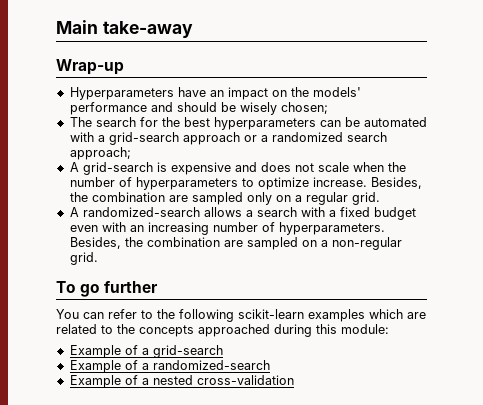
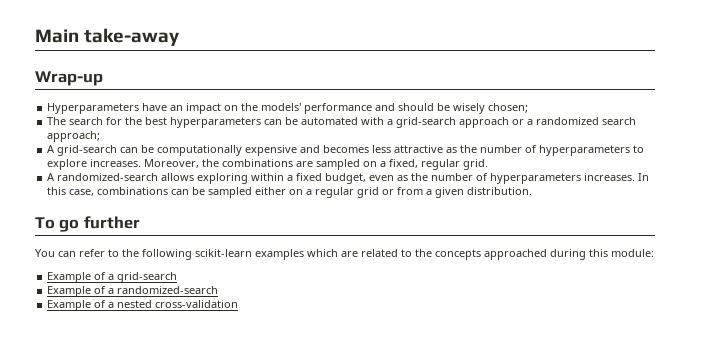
- A grid-search is expensive and does not scale when the number of hyperparameters to optimize increase. Besides, the combination are sampled only on a regular grid.
+ A grid-search can be computationally expensive and becomes less attractive as the number of hyperparameters to explore increases. Moreover, the combinations are sampled on a fixed, regular grid.
- A randomized-search allows a search with a fixed budget even with an increasing number of hyperparameters. Besides, the combination are sampled on a non-regular grid.
+ A randomized-search allows exploring within a fixed budget, even as the number of hyperparameters increases. In this case, combinations can be sampled either on a regular grid or from a given distribution.

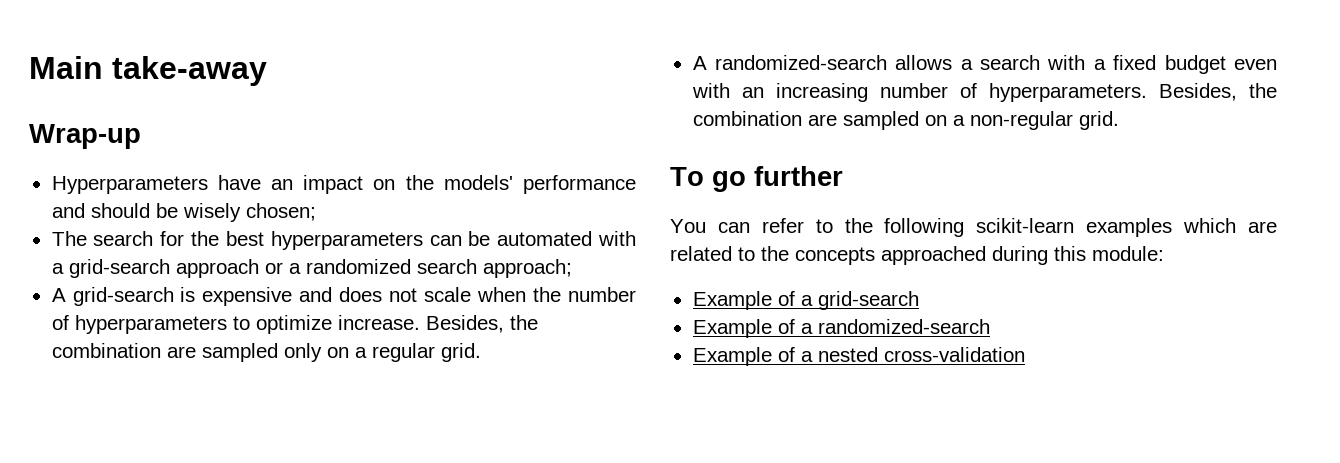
- A grid-search can be computationally expensive and becomes less attractive as the number of hyperparameters to explore increases. Moreover, the combinations are sampled on a fixed, regular grid.
+ A grid-search is expensive and does not scale when the number of hyperparameters to optimize increase. Besides, the combination are sampled only on a regular grid.
- A randomized-search allows exploring within a fixed budget, even as the number of hyperparameters increases. In this case, combinations can be sampled either on a regular grid or from a given distribution.
+ A randomized-search allows a search with a fixed budget even with an increasing number of hyperparameters. Besides, the combination are sampled on a non-regular grid.

